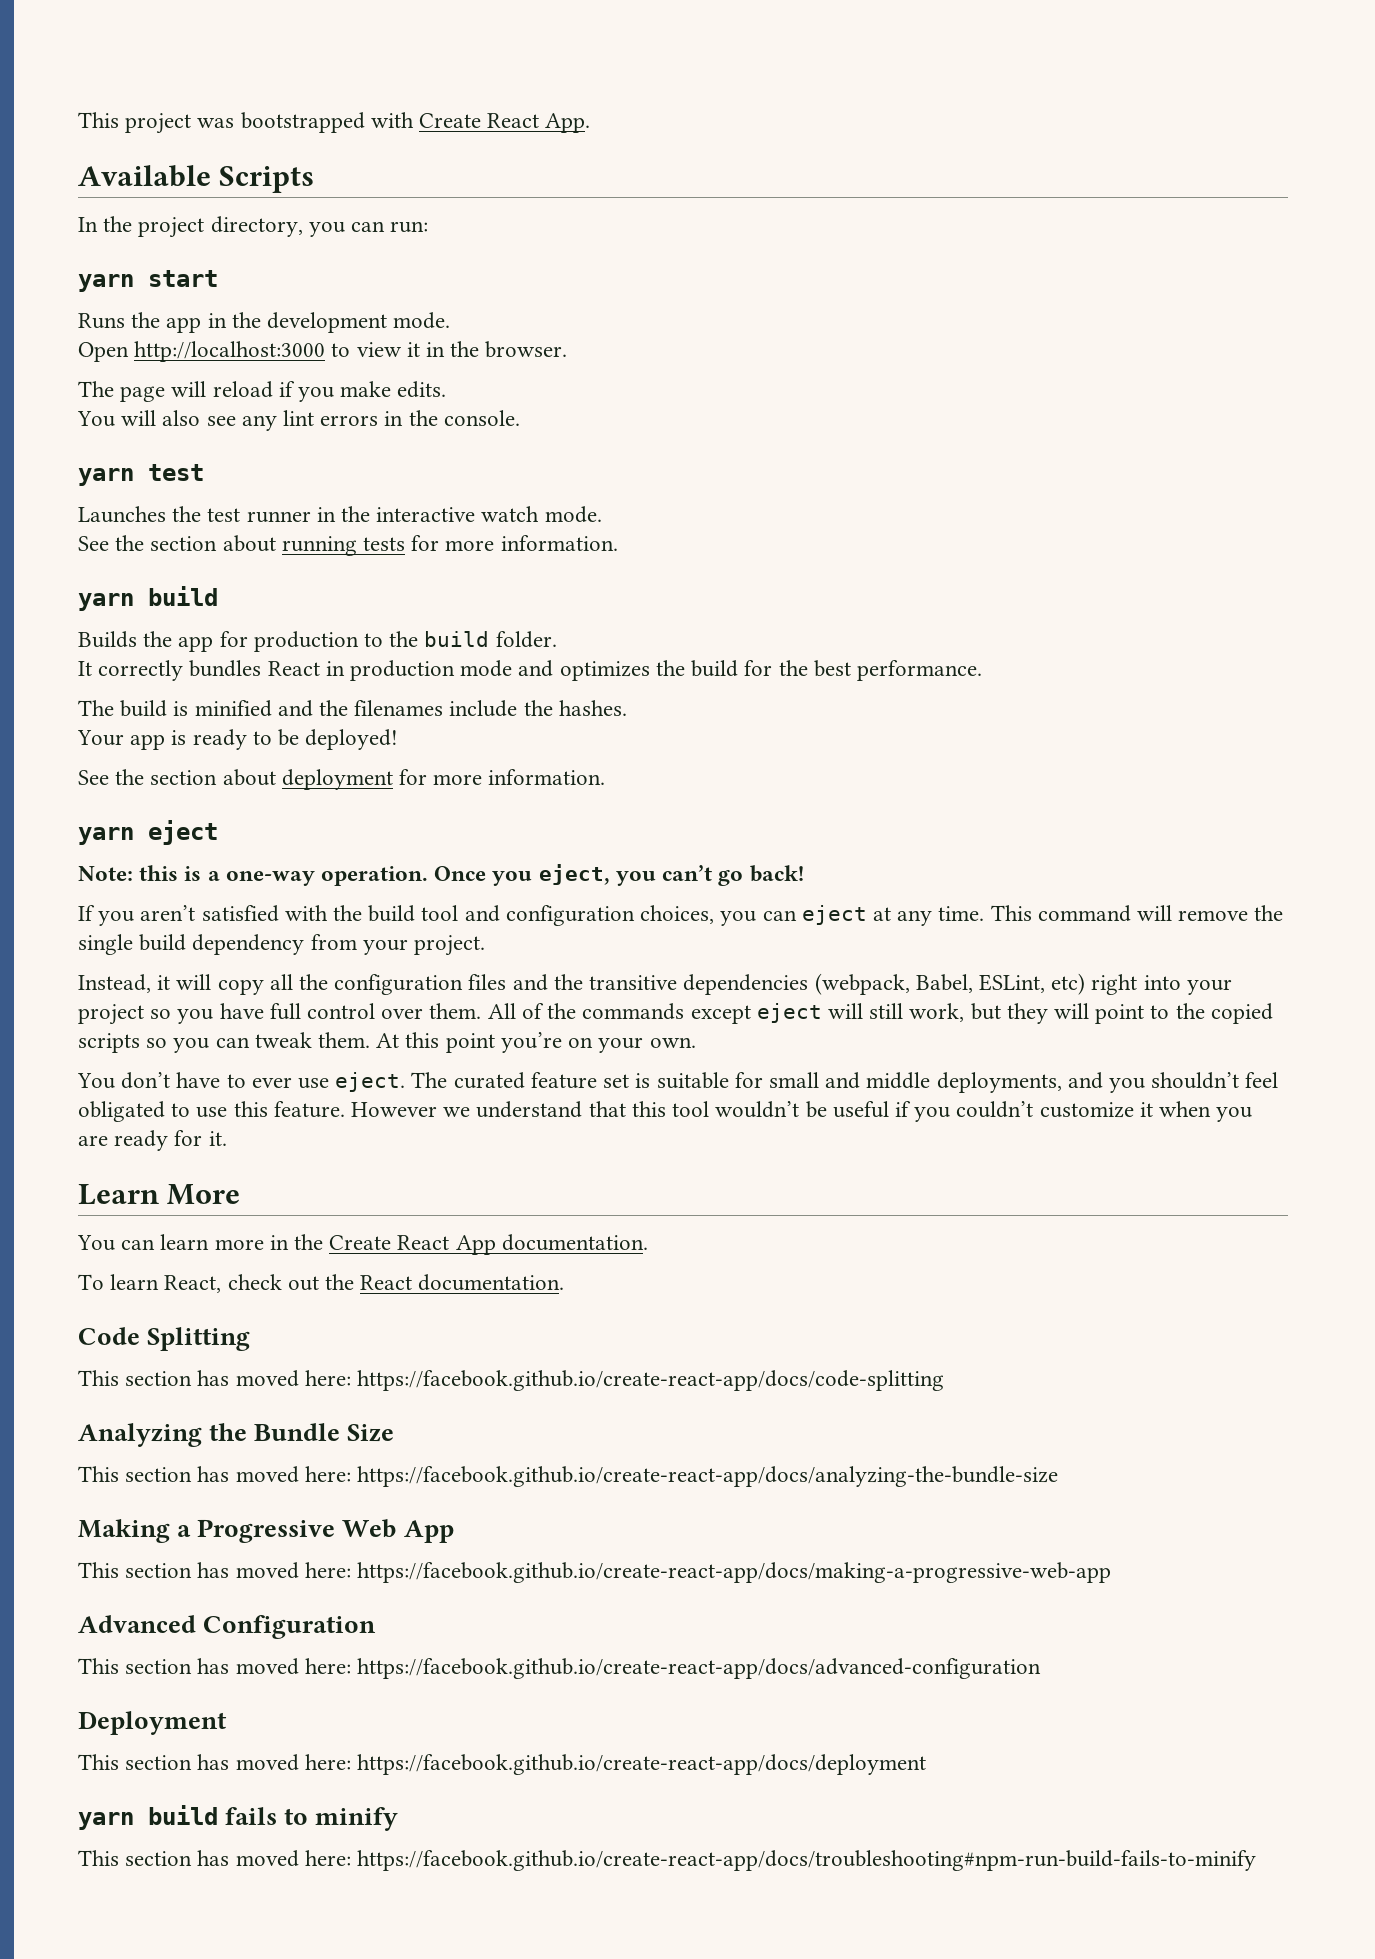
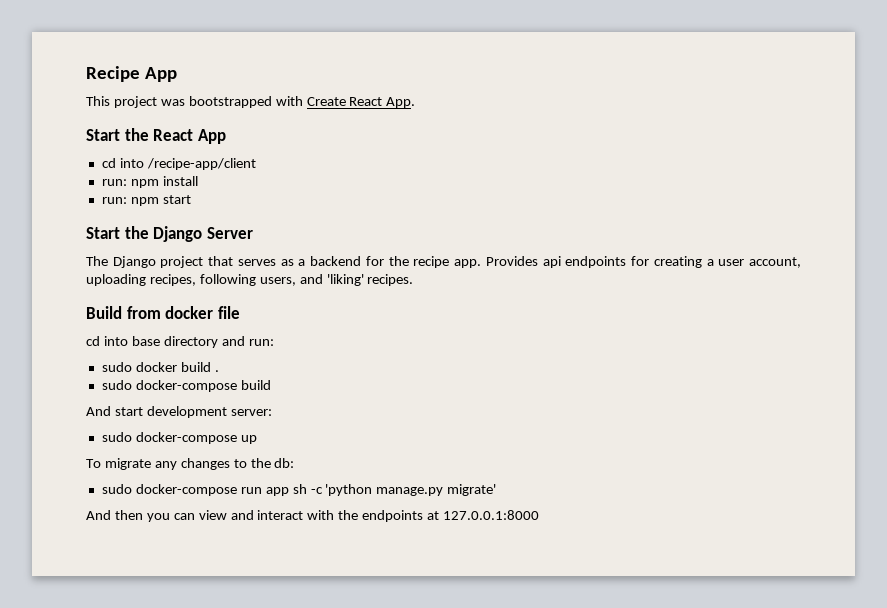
+ Recipe App
- Available Scripts
- In the project directory, you can run:
- yarn start
- Runs the app in the development mode.
- Open http://localhost:3000 to view it in the browser.
- The page will reload if you make edits.
- You will also see any lint errors in the console.
- yarn test
- Launches the test runner in the interactive watch mode.
- See the section about running tests for more information.
- yarn build
- Builds the app for production to the build folder.
- It correctly bundles React in production mode and optimizes the build for the best performance.
- The build is minified and the filenames include the hashes.
- Your app is ready to be deployed!
- See the section about deployment for more information.
- yarn eject
- Note: this is a one-way operation. Once you eject, you can’t go back!
- If you aren’t satisfied with the build tool and configuration choices, you can eject at any time. This command will remove the single build dependency from your project.
- Instead, it will copy all the configuration files and the transitive dependencies (webpack, Babel, ESLint, etc) right into your project so you have full control over them. All of the commands except eject will still work, but they will point to the copied scripts so you can tweak them. At this point you’re on your own.
- You don’t have to ever use eject. The curated feature set is suitable for small and middle deployments, and you shouldn’t feel obligated to use this feature. However we understand that this tool wouldn’t be useful if you couldn’t customize it when you are ready for it.
- Learn More
- You can learn more in the Create React App documentation.
- To learn React, check out the React documentation.
- Code Splitting
- This section has moved here: https://facebook.github.io/create-react-app/docs/code-splitting
- Analyzing the Bundle Size
- This section has moved here: https://facebook.github.io/create-react-app/docs/analyzing-the-bundle-size
- Making a Progressive Web App
- This section has moved here: https://facebook.github.io/create-react-app/docs/making-a-progressive-web-app
- Advanced Configuration
- This section has moved here: https://facebook.github.io/create-react-app/docs/advanced-configuration
- Deployment
- This section has moved here: https://facebook.github.io/create-react-app/docs/deployment
- yarn build fails to minify
- This section has moved here: https://facebook.github.io/create-react-app/docs/troubleshooting#npm-run-build-fails-to-minify
+ Start the React App
+ cd into /recipe-app/client
+ run: npm install
+ run: npm start
+ Start the Django Server
+ The Django project that serves as a backend for the recipe app. Provides api endpoints for creating a user account, uploading recipes, following users, and 'liking' recipes.
+ Build from docker file
+ cd into base directory and run:
+ sudo docker build .
+ sudo docker-compose build
+ And start development server:
+ sudo docker-compose up
+ To migrate any changes to the db:
+ sudo docker-compose run app sh -c 'python manage.py migrate'
+ And then you can view and interact with the endpoints at 127.0.0.1:8000

